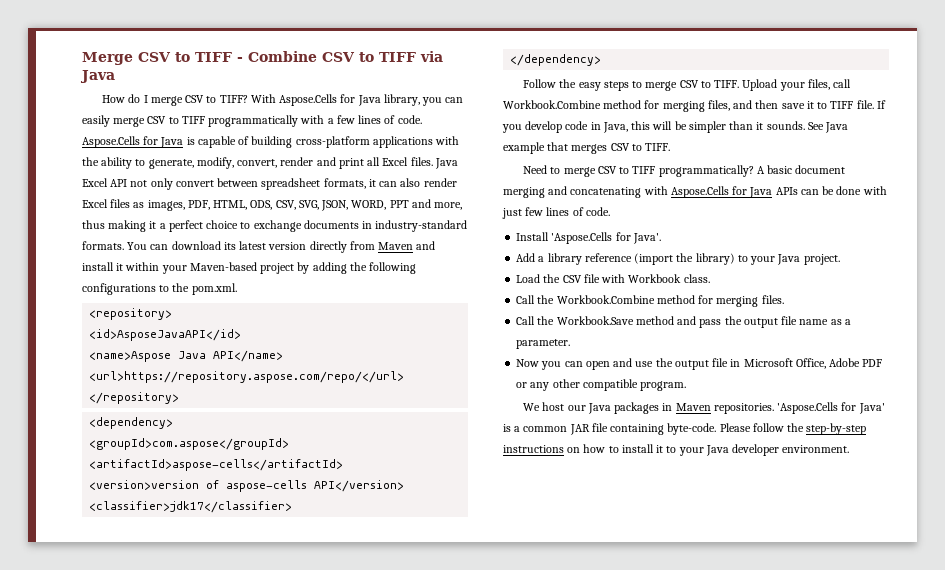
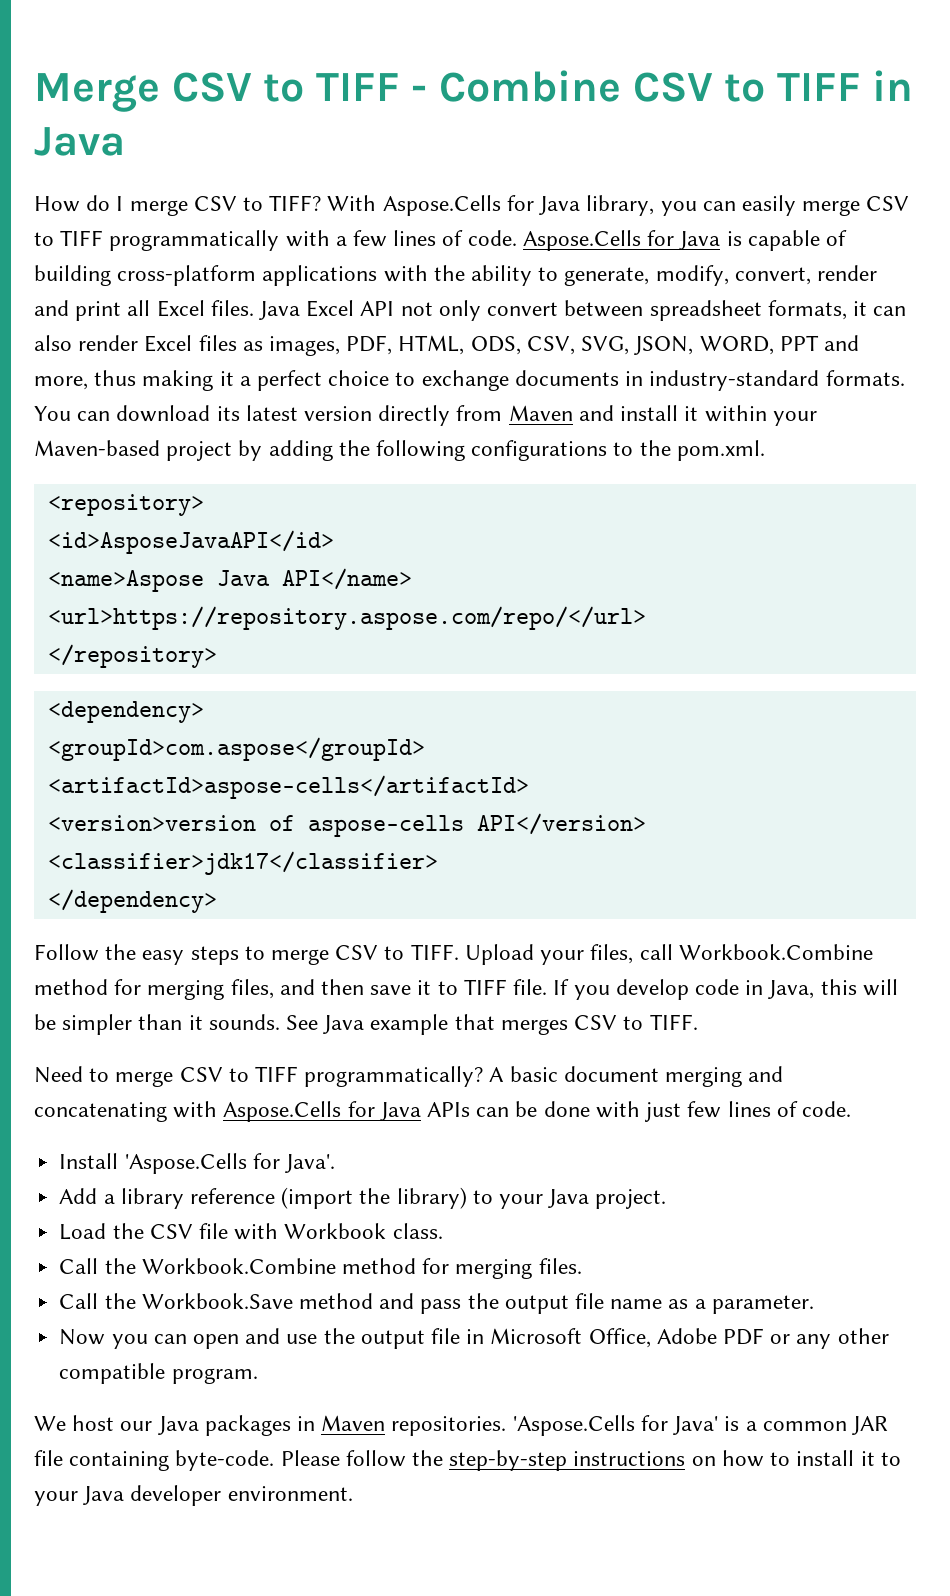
- Merge CSV to TIFF - Combine CSV to TIFF via Java
+ Merge CSV to TIFF - Combine CSV to TIFF in Java

